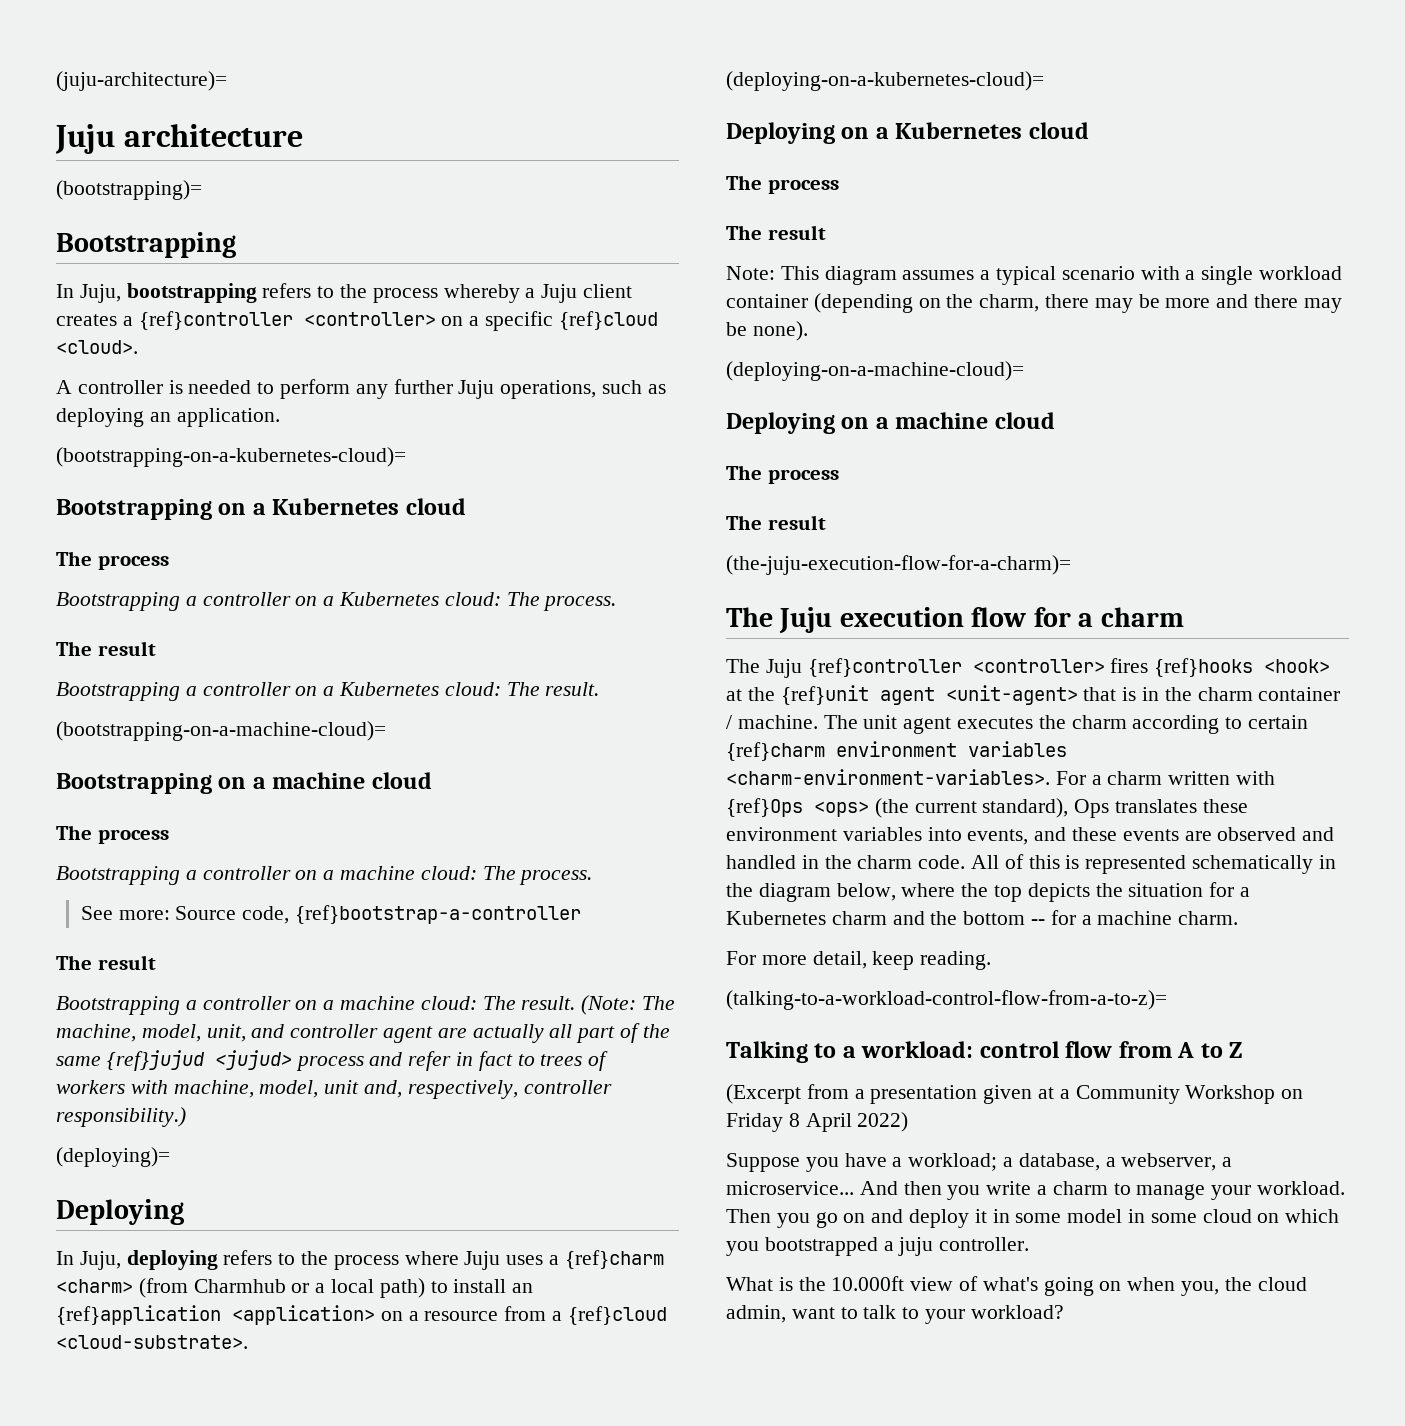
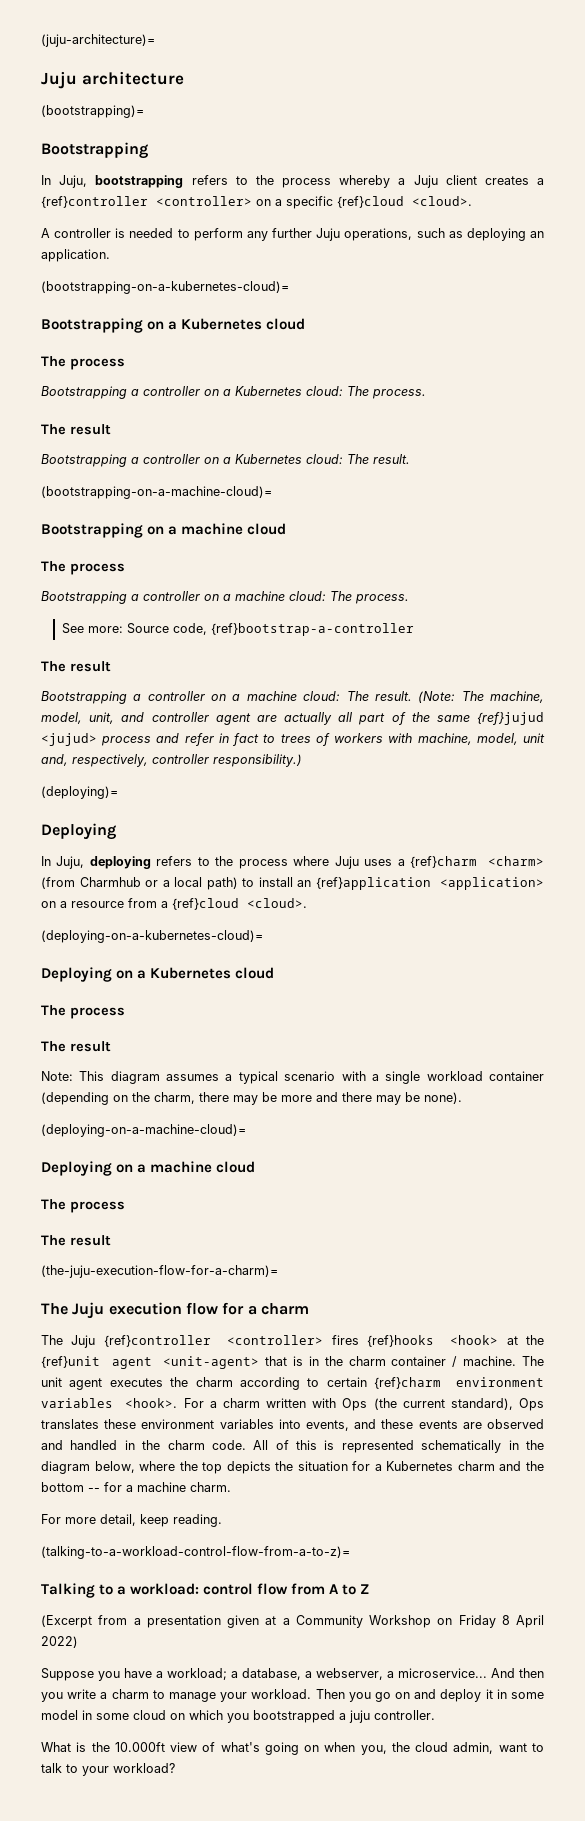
- In Juju, deploying refers to the process where Juju uses a {ref}charm <charm> (from Charmhub or a local path) to install an {ref}application <application> on a resource from a {ref}cloud <cloud-substrate>.
+ In Juju, deploying refers to the process where Juju uses a {ref}charm <charm> (from Charmhub or a local path) to install an {ref}application <application> on a resource from a {ref}cloud <cloud>.
- The unit agent executes the charm according to certain {ref}charm environment variables <charm-environment-variables>.
+ The unit agent executes the charm according to certain {ref}charm environment variables <hook>.
- For a charm written with {ref}Ops <ops> (the current standard), Ops translates these environment variables into events, and these events are observed and handled in the charm code.
+ For a charm written with Ops (the current standard), Ops translates these environment variables into events, and these events are observed and handled in the charm code.

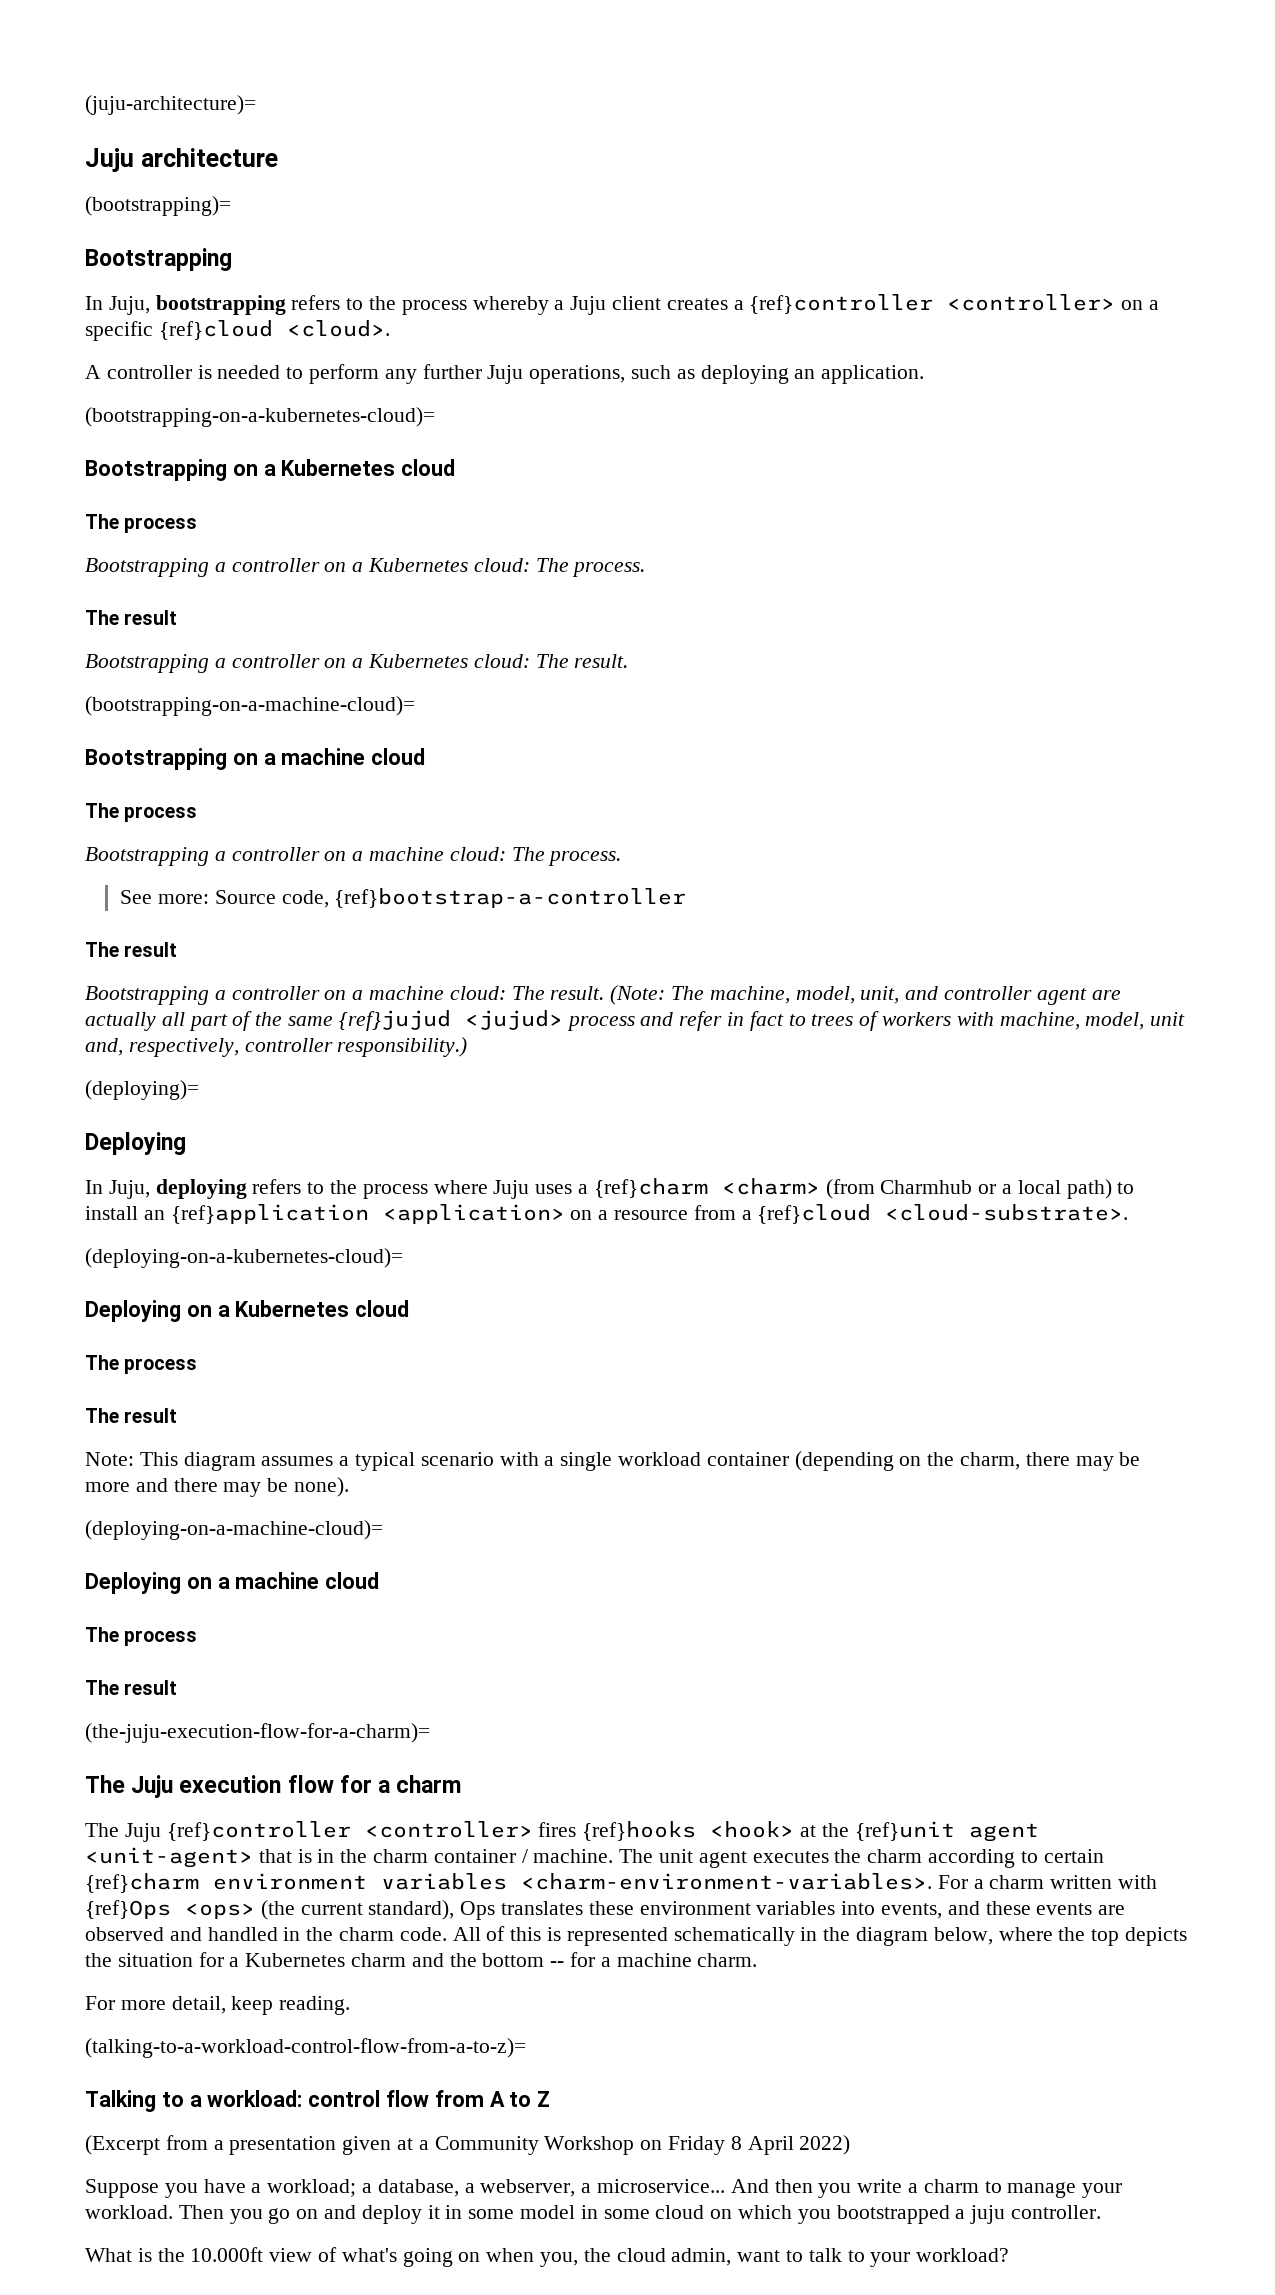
- In Juju, deploying refers to the process where Juju uses a {ref}charm <charm> (from Charmhub or a local path) to install an {ref}application <application> on a resource from a {ref}cloud <cloud>.
+ In Juju, deploying refers to the process where Juju uses a {ref}charm <charm> (from Charmhub or a local path) to install an {ref}application <application> on a resource from a {ref}cloud <cloud-substrate>.
- The unit agent executes the charm according to certain {ref}charm environment variables <hook>.
+ The unit agent executes the charm according to certain {ref}charm environment variables <charm-environment-variables>.
- For a charm written with Ops (the current standard), Ops translates these environment variables into events, and these events are observed and handled in the charm code.
+ For a charm written with {ref}Ops <ops> (the current standard), Ops translates these environment variables into events, and these events are observed and handled in the charm code.

